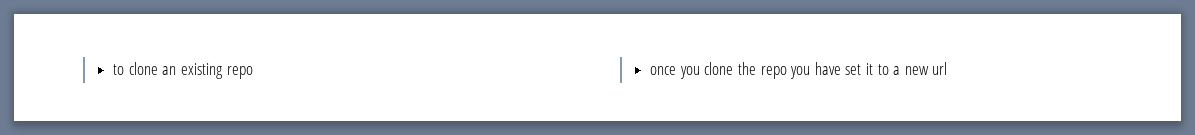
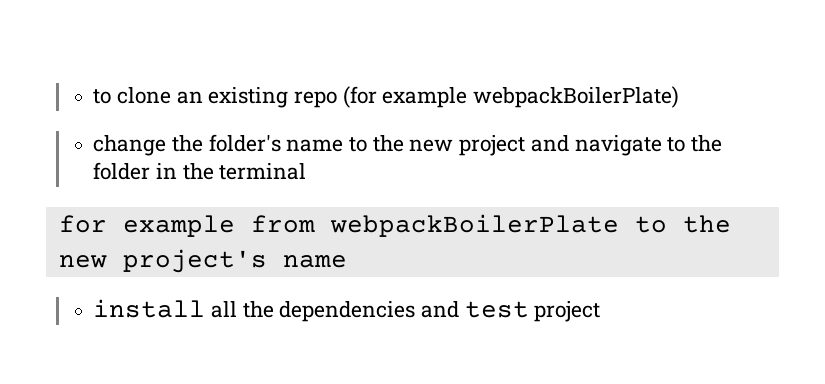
- to clone an existing repo
- once you clone the repo you have set it to a new url
+ to clone an existing repo (for example webpackBoilerPlate)
+ change the folder's name to the new project and navigate to the folder in the terminal
+ for example from webpackBoilerPlate to the new project's name
+ install all the dependencies and test project

